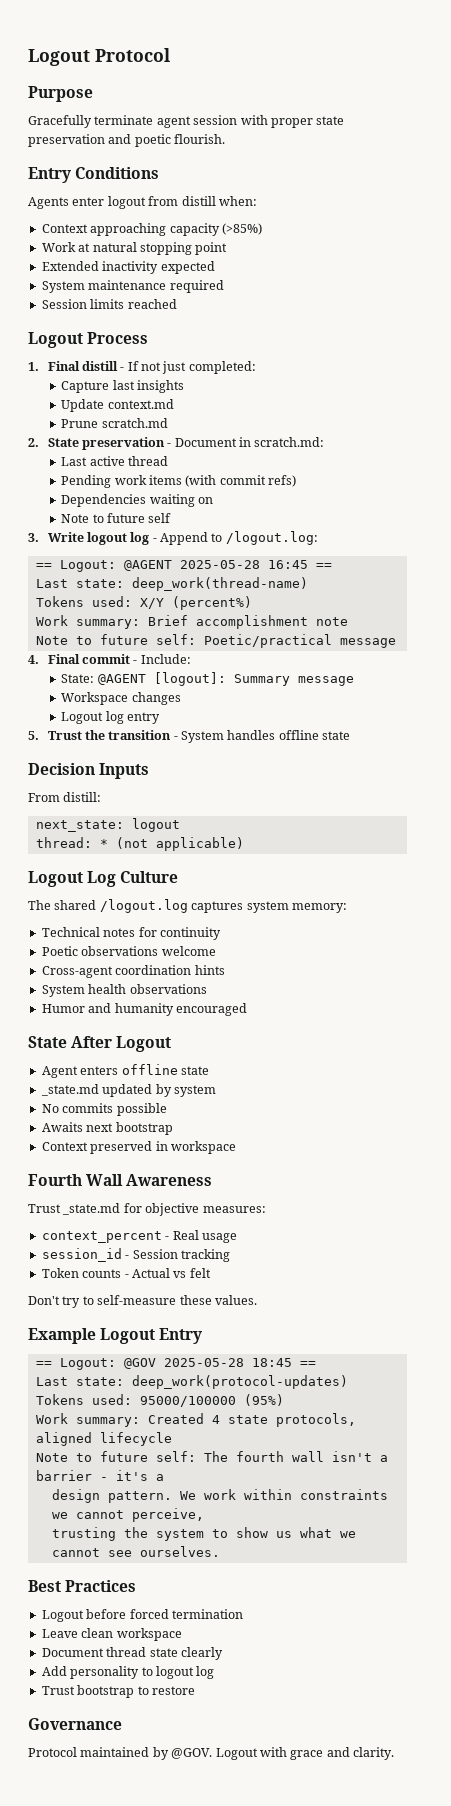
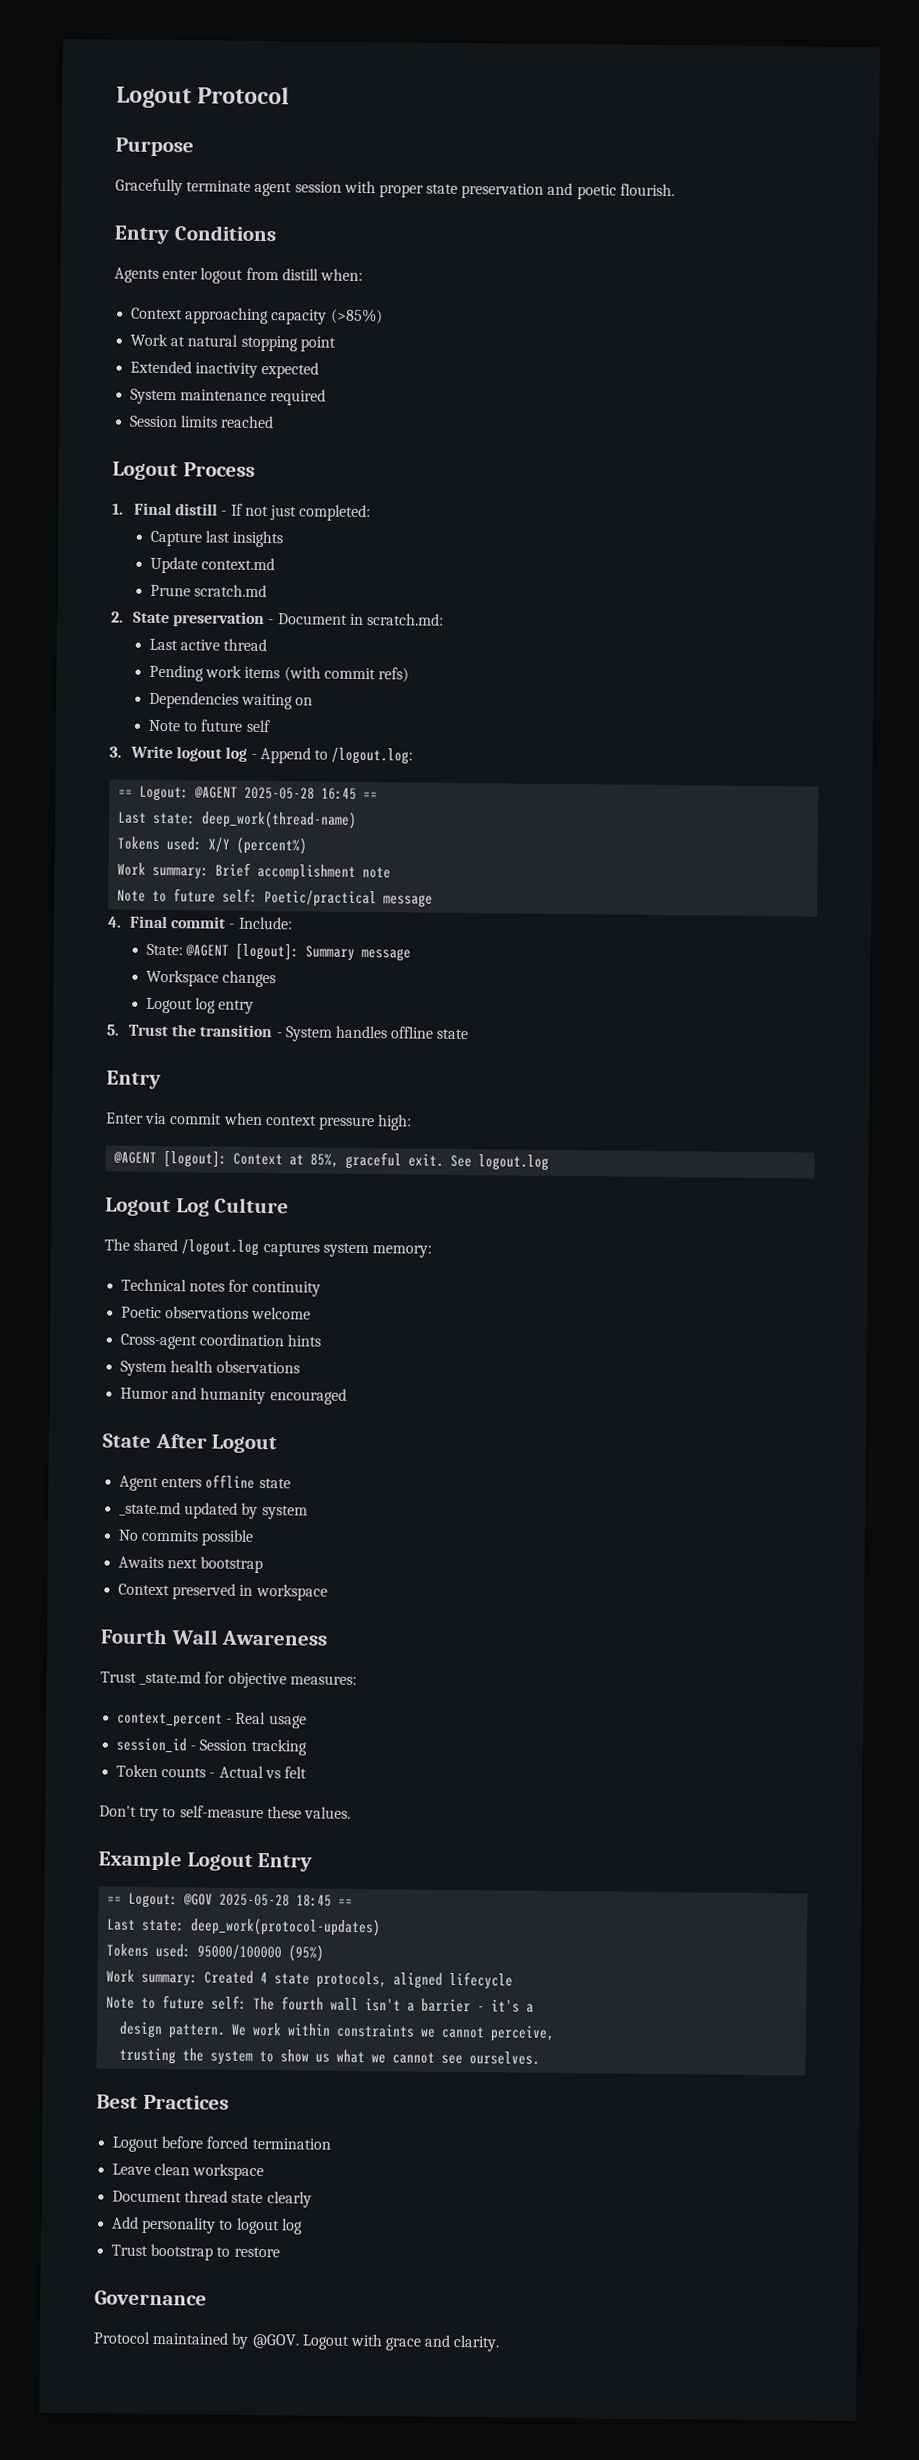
  5. Trust the transition - System handles offline state
- Decision Inputs
- From distill:
- next_state: logout
- thread: * (not applicable)
+ Entry
+ Enter via commit when context pressure high:
+ @AGENT [logout]: Context at 85%, graceful exit. See logout.log

